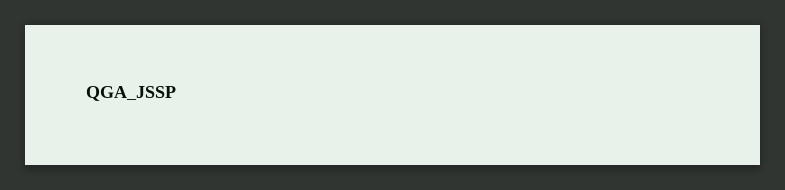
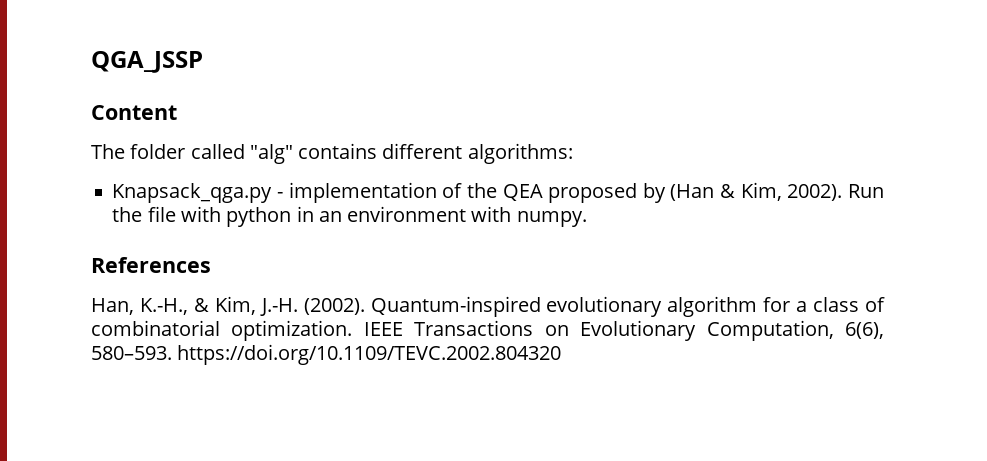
+ Content
+ The folder called "alg" contains different algorithms:
+ Knapsack_qga.py - implementation of the QEA proposed by (Han & Kim, 2002). Run the file with python in an environment with numpy.
+ References
+ Han, K.-H., & Kim, J.-H. (2002). Quantum-inspired evolutionary algorithm for a class of combinatorial optimization. IEEE Transactions on Evolutionary Computation, 6(6), 580–593. https://doi.org/10.1109/TEVC.2002.804320

